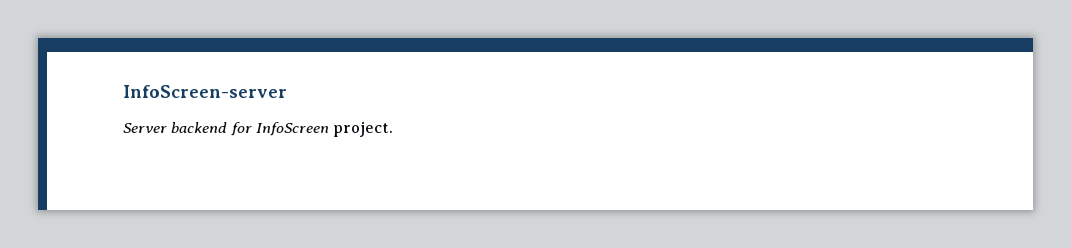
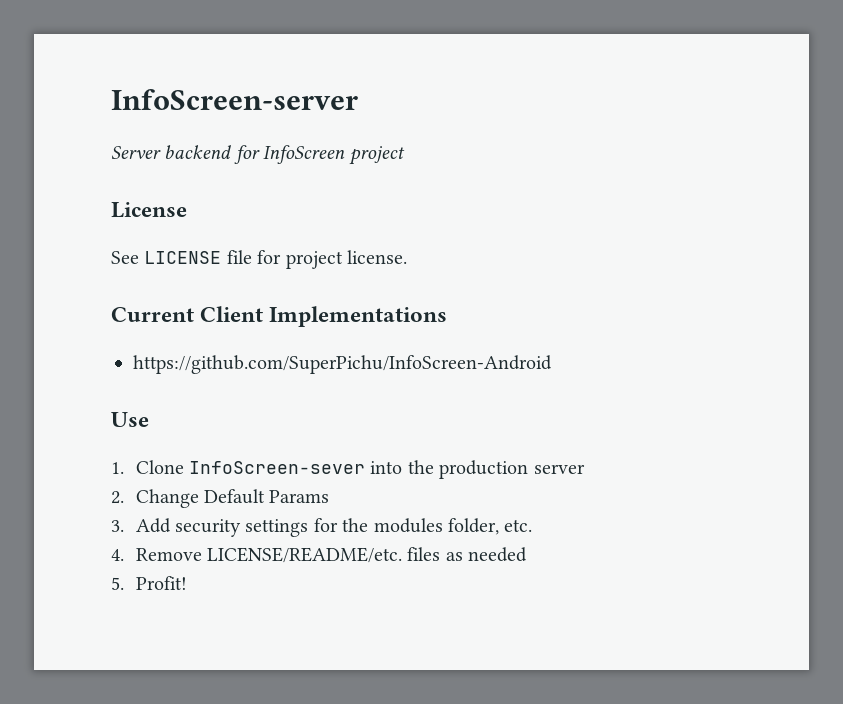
- Server backend for InfoScreen project.
+ Server backend for InfoScreen project
+ License
+ See LICENSE file for project license.
+ Current Client Implementations
+ https://github.com/SuperPichu/InfoScreen-Android
+ Use
+ 1. Clone InfoScreen-sever into the production server
+ 2. Change Default Params
+ 3. Add security settings for the modules folder, etc.
+ 4. Remove LICENSE/README/etc. files as needed
+ 5. Profit!

